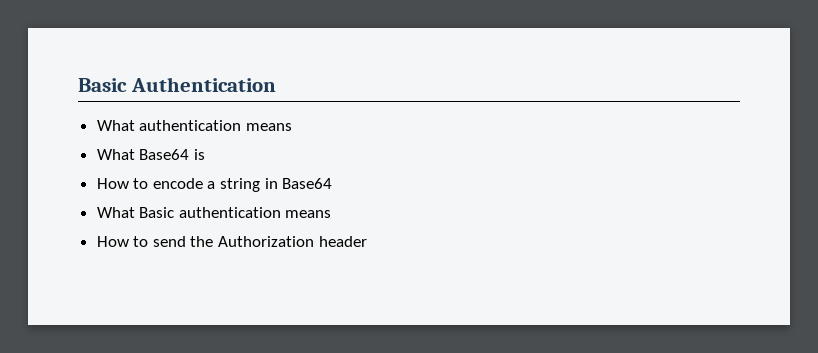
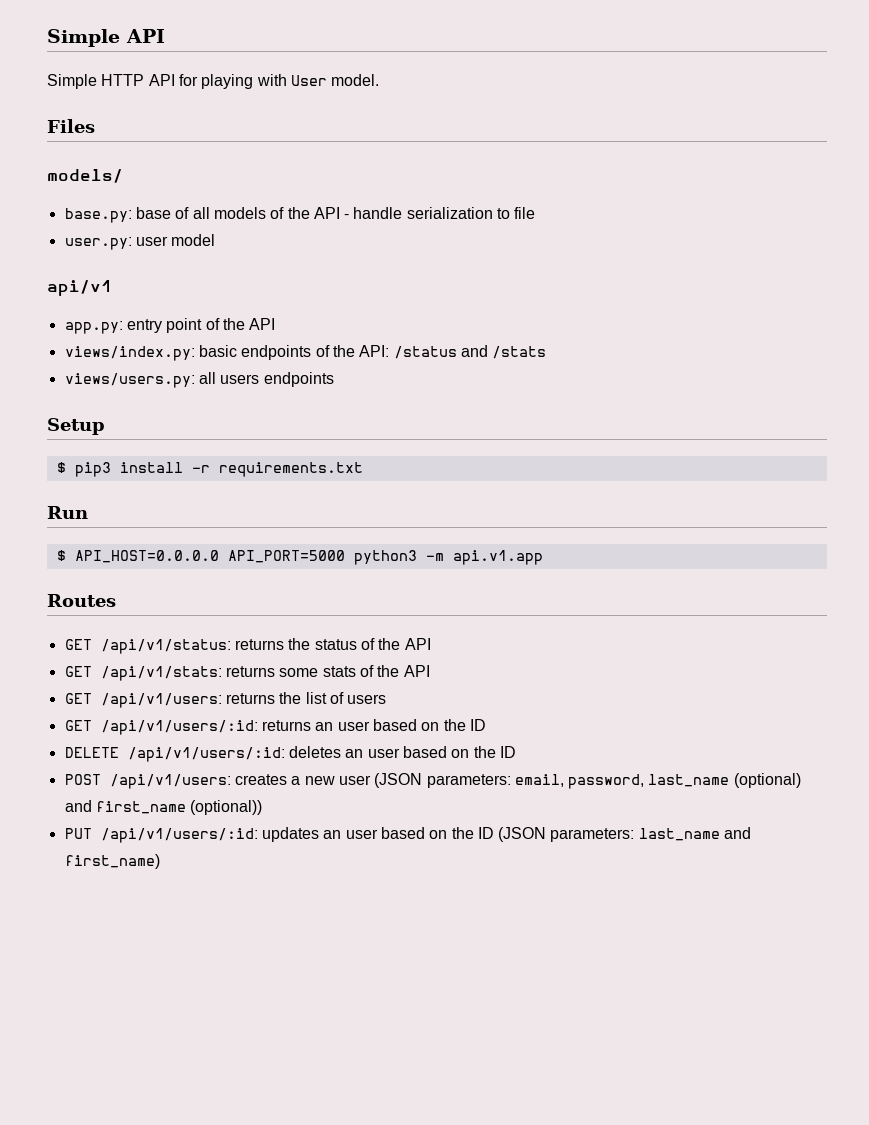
- Basic Authentication
- What authentication means
- What Base64 is
- How to encode a string in Base64
- What Basic authentication means
- How to send the Authorization header
+ Simple API
+ Simple HTTP API for playing with User model.
+ Files
+ models/
+ base.py: base of all models of the API - handle serialization to file
+ user.py: user model
+ api/v1
+ app.py: entry point of the API
+ views/index.py: basic endpoints of the API: /status and /stats
+ views/users.py: all users endpoints
+ Setup
+ $ pip3 install -r requirements.txt
+ Run
+ $ API_HOST=0.0.0.0 API_PORT=5000 python3 -m api.v1.app
+ Routes
+ GET /api/v1/status: returns the status of the API
+ GET /api/v1/stats: returns some stats of the API
+ GET /api/v1/users: returns the list of users
+ GET /api/v1/users/:id: returns an user based on the ID
+ DELETE /api/v1/users/:id: deletes an user based on the ID
+ POST /api/v1/users: creates a new user (JSON parameters: email, password, last_name (optional) and first_name (optional))
+ PUT /api/v1/users/:id: updates an user based on the ID (JSON parameters: last_name and first_name)

